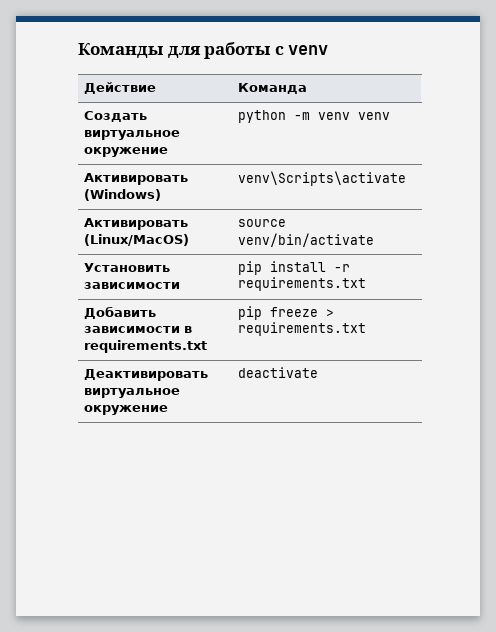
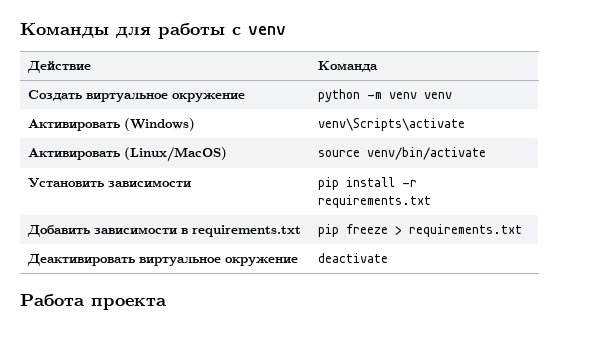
+ Работа проекта

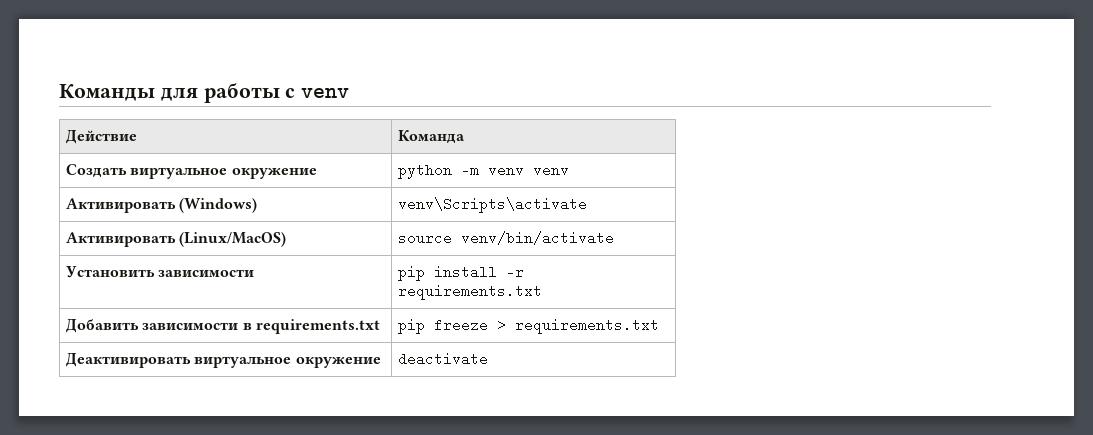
- Работа проекта

